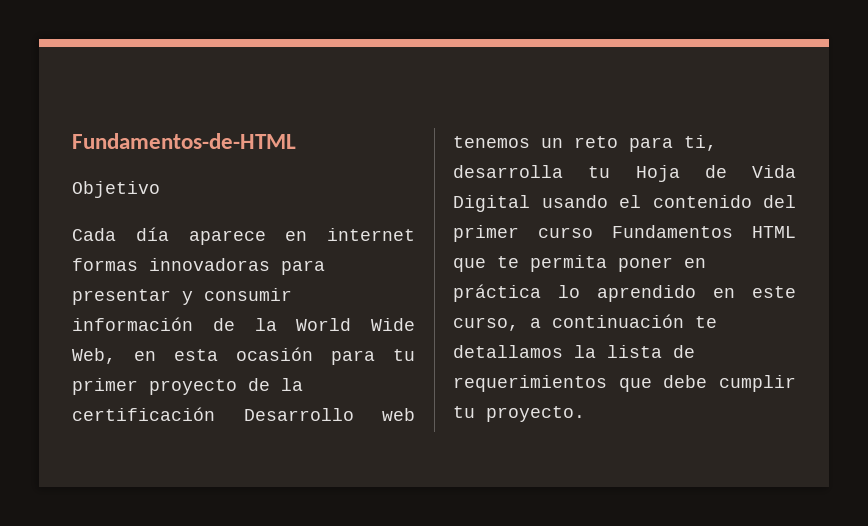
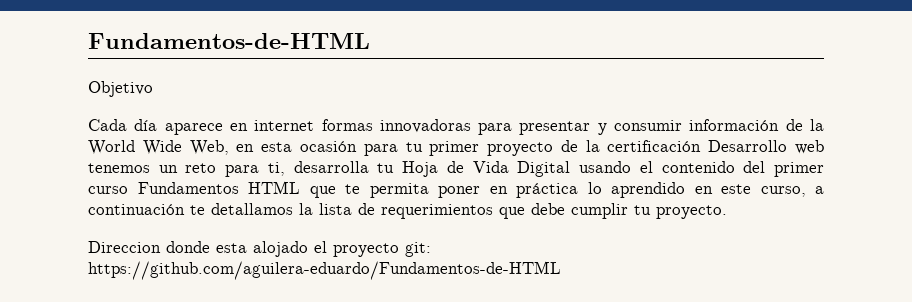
+ Direccion donde esta alojado el proyecto git: https://github.com/aguilera-eduardo/Fundamentos-de-HTML

